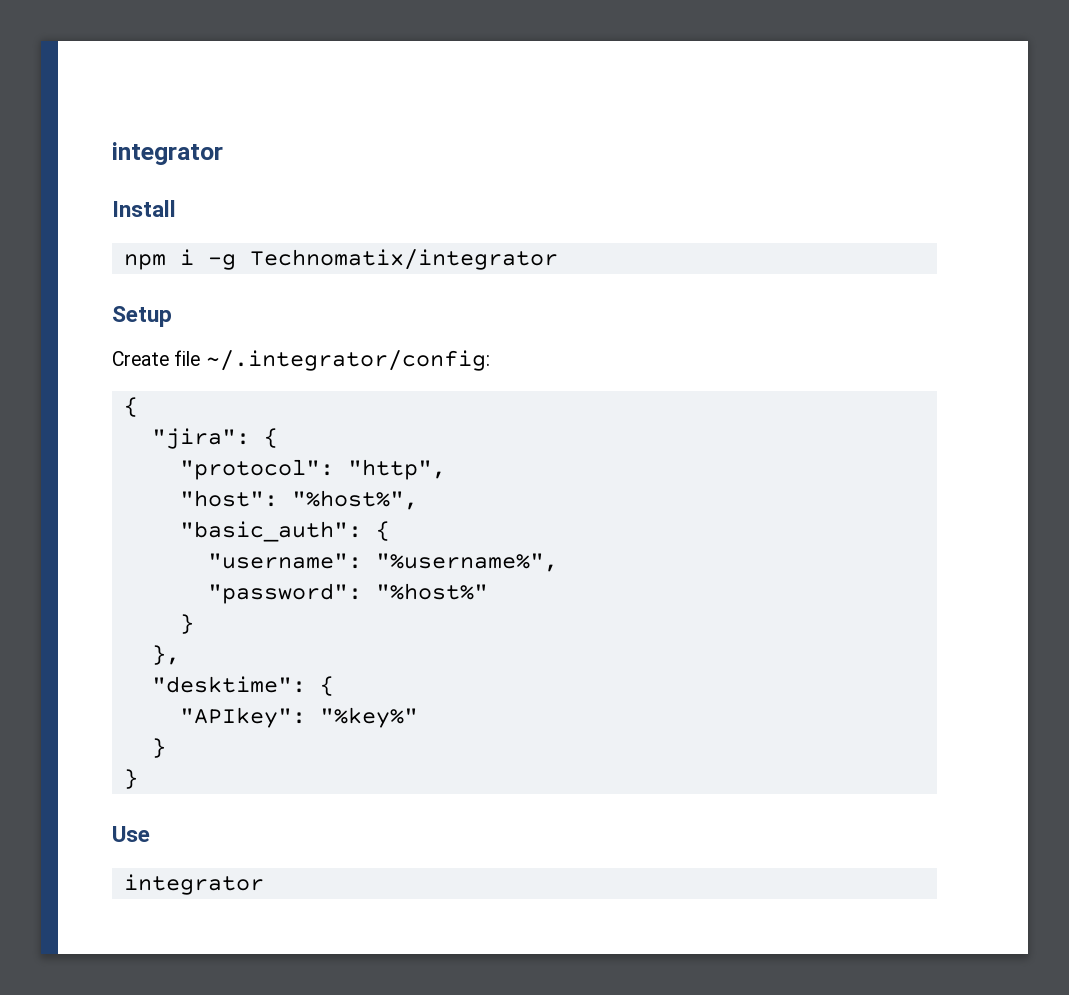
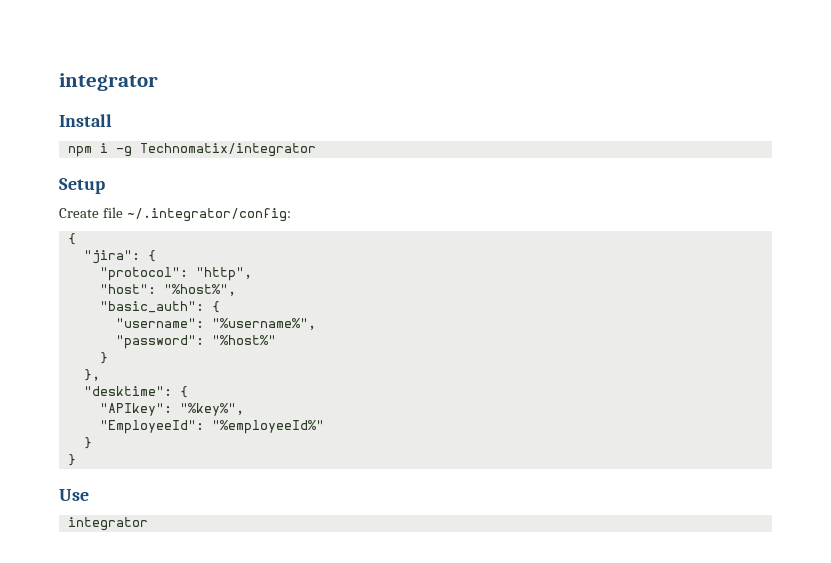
- "APIkey": "%key%"
+ "APIkey": "%key%",
+ "EmployeeId": "%employeeId%"

